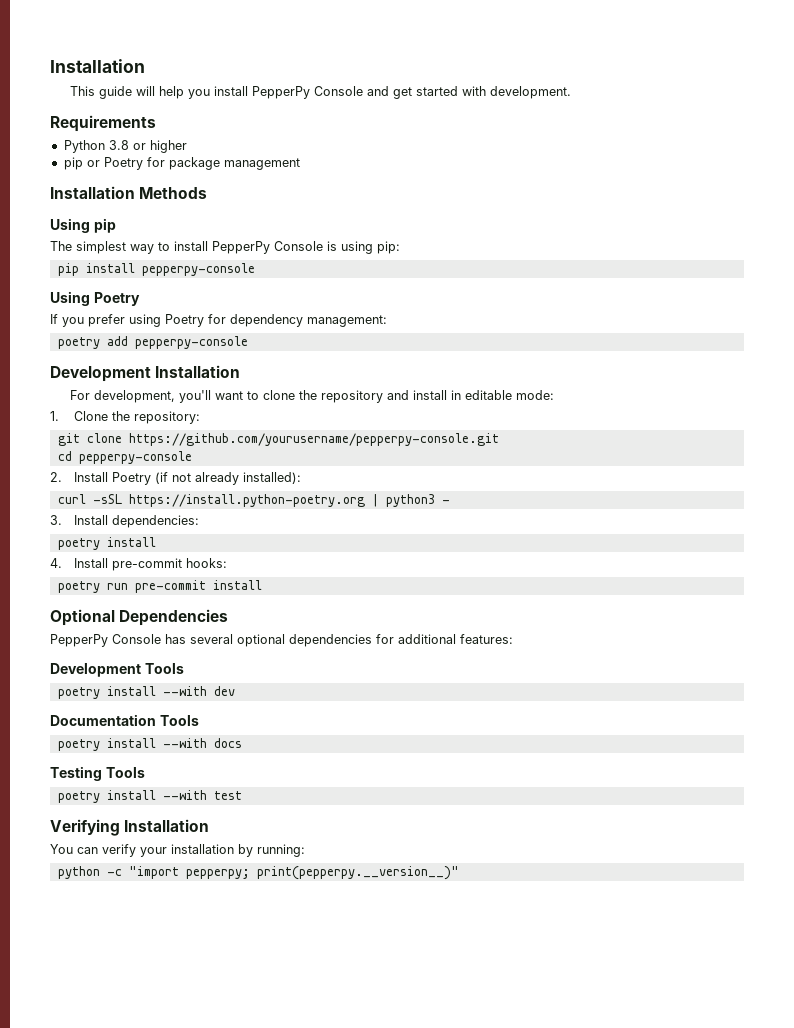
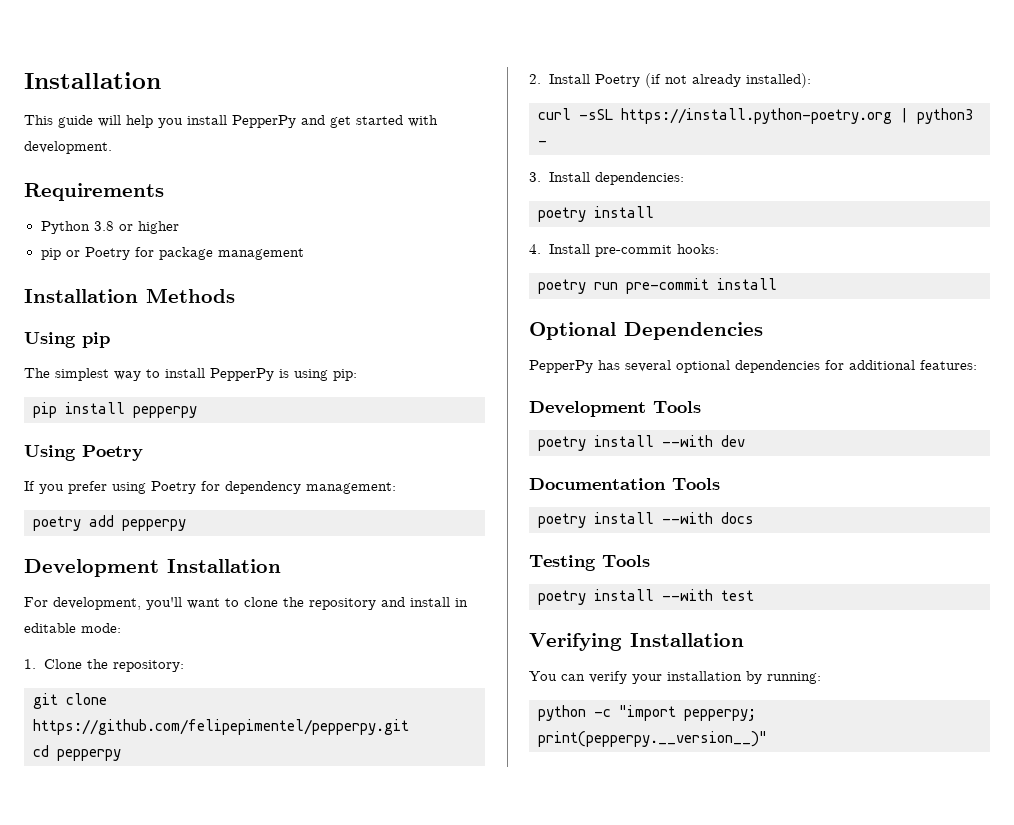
- This guide will help you install PepperPy Console and get started with development.
+ This guide will help you install PepperPy and get started with development.
- The simplest way to install PepperPy Console is using pip:
+ The simplest way to install PepperPy is using pip:
- pip install pepperpy-console
+ pip install pepperpy
- poetry add pepperpy-console
+ poetry add pepperpy
- git clone https://github.com/yourusername/pepperpy-console.git
+ git clone https://github.com/felipepimentel/pepperpy.git
- cd pepperpy-console
+ cd pepperpy
- PepperPy Console has several optional dependencies for additional features:
+ PepperPy has several optional dependencies for additional features:

